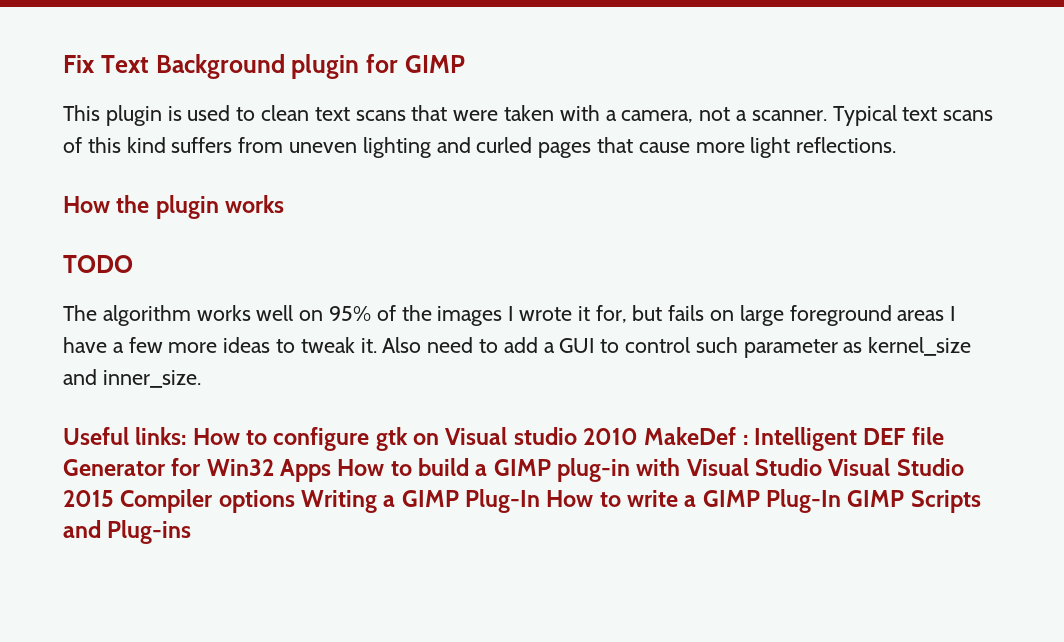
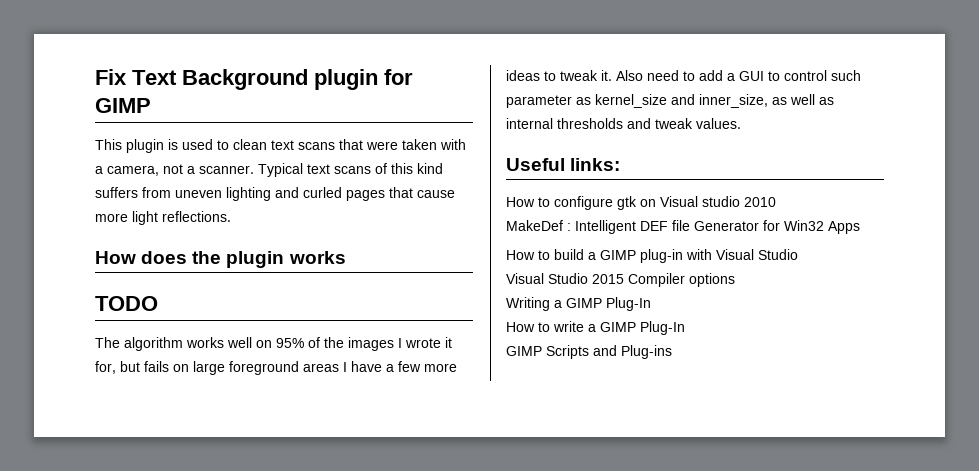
- How the plugin works
+ How does the plugin works
- Also need to add a GUI to control such parameter as kernel_size and inner_size.
+ Also need to add a GUI to control such parameter as kernel_size and inner_size, as well as internal thresholds and tweak values.
- Useful links: How to configure gtk on Visual studio 2010 MakeDef : Intelligent DEF file Generator for Win32 Apps How to build a GIMP plug-in with Visual Studio Visual Studio 2015 Compiler options Writing a GIMP Plug-In How to write a GIMP Plug-In GIMP Scripts and Plug-ins
+ Useful links:
+ How to configure gtk on Visual studio 2010
+ MakeDef : Intelligent DEF file Generator for Win32 Apps
+ How to build a GIMP plug-in with Visual Studio
+ Visual Studio 2015 Compiler options
+ Writing a GIMP Plug-In
+ How to write a GIMP Plug-In
+ GIMP Scripts and Plug-ins

